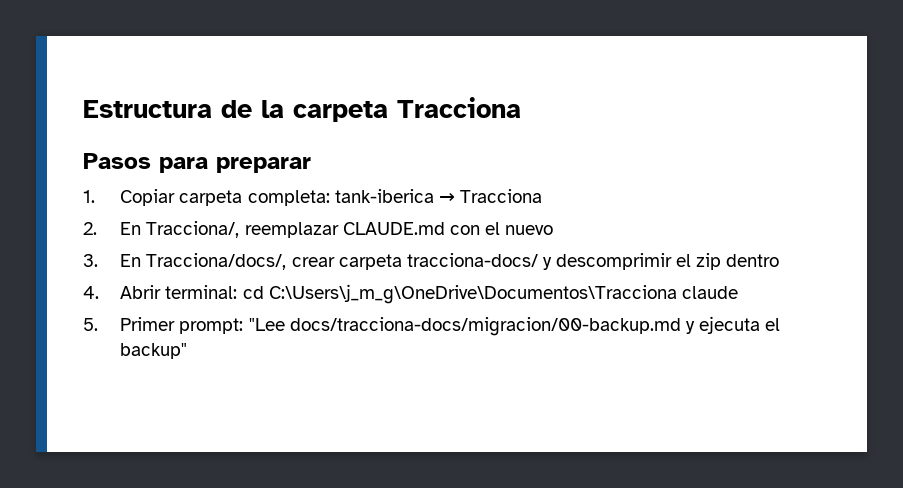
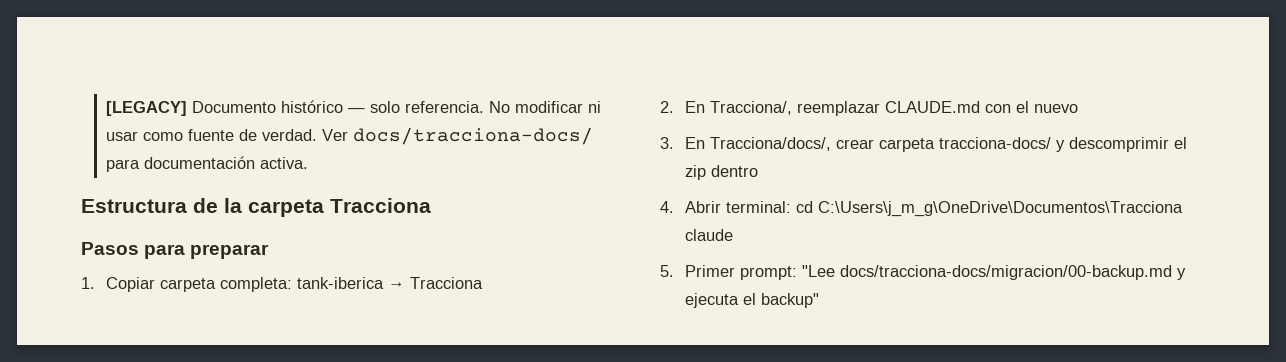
+ [LEGACY] Documento histórico — solo referencia. No modificar ni usar como fuente de verdad. Ver docs/tracciona-docs/ para documentación activa.

